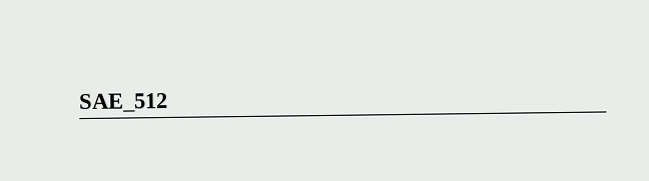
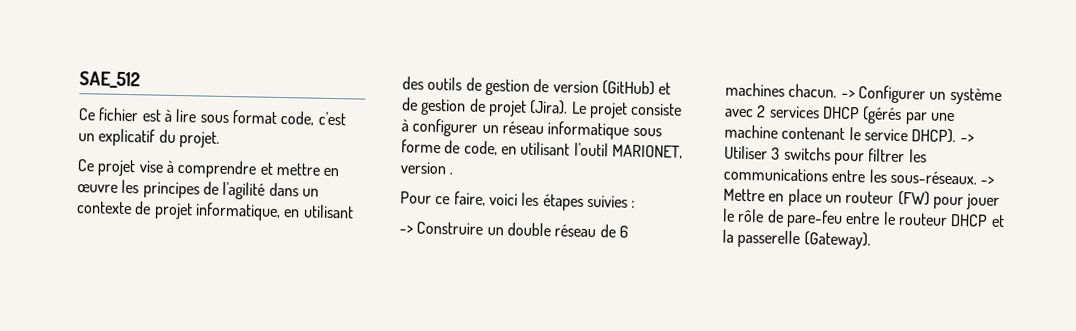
+ Ce fichier est à lire sous format code, c'est un explicatif du projet.
+ Ce projet vise à comprendre et mettre en œuvre les principes de l'agilité dans un contexte de projet informatique, en utilisant des outils de gestion de version (GitHub) et de gestion de projet (Jira). Le projet consiste à configurer un réseau informatique sous forme de code, en utilisant l'outil MARIONET, version .
+ Pour ce faire, voici les étapes suivies :
+ -> Construire un double réseau de 6 machines chacun. -> Configurer un système avec 2 services DHCP (gérés par une machine contenant le service DHCP). -> Utiliser 3 switchs pour filtrer les communications entre les sous-réseaux. -> Mettre en place un routeur (FW) pour jouer le rôle de pare-feu entre le routeur DHCP et la passerelle (Gateway).

